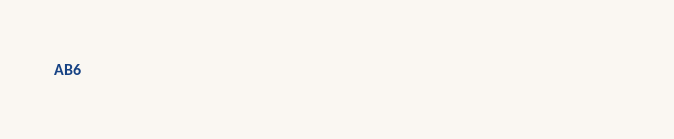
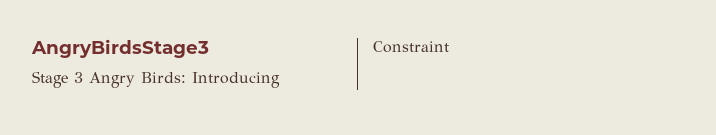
- AB6
+ AngryBirdsStage3
+ Stage 3 Angry Birds: Introducing Constraint

